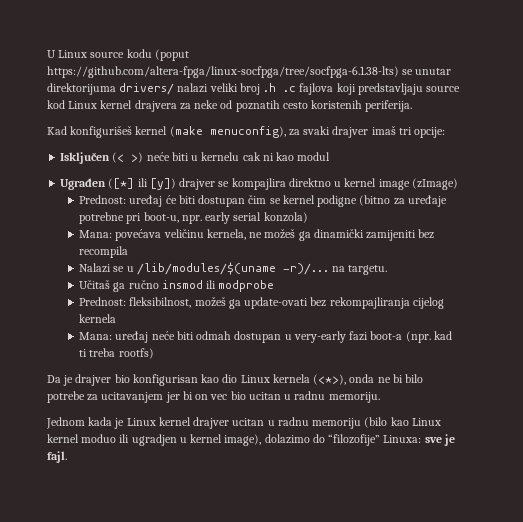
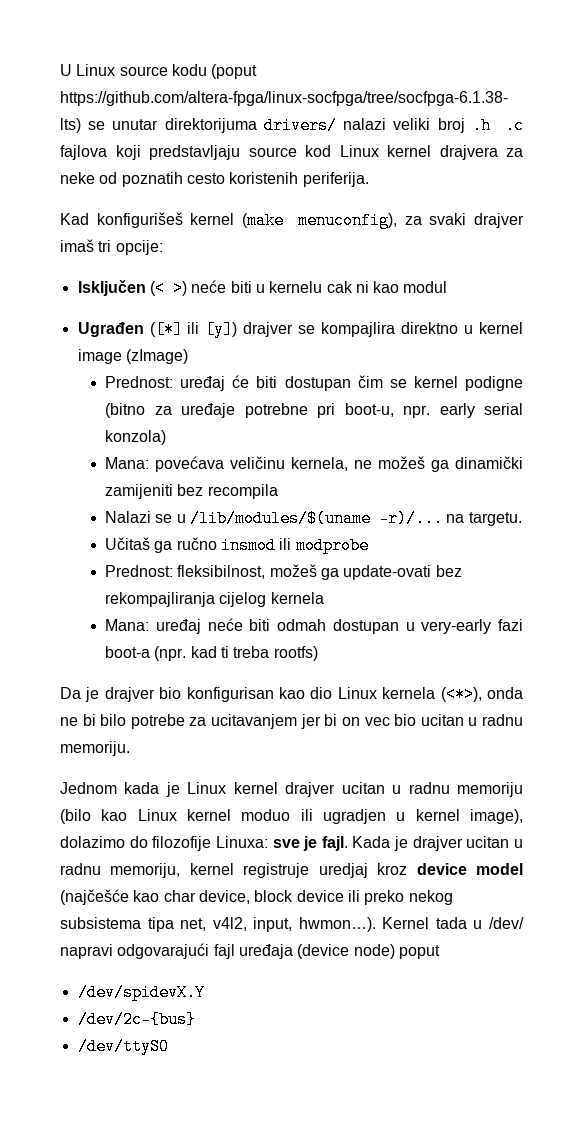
- Jednom kada je Linux kernel drajver ucitan u radnu memoriju (bilo kao Linux kernel moduo ili ugradjen u kernel image), dolazimo do “filozofije” Linuxa: sve je fajl.
+ Jednom kada je Linux kernel drajver ucitan u radnu memoriju (bilo kao Linux kernel moduo ili ugradjen u kernel image), dolazimo do filozofije Linuxa: sve je fajl.
+ Kada je drajver ucitan u radnu memoriju, kernel registruje uredjaj kroz device model (najčešće kao char device, block device ili preko nekog subsistema tipa net, v4l2, input, hwmon…). Kernel tada u /dev/ napravi odgovarajući fajl uređaja (device node) poput
+ /dev/spidevX.Y
+ /dev/2c-{bus}
+ /dev/ttyS0

